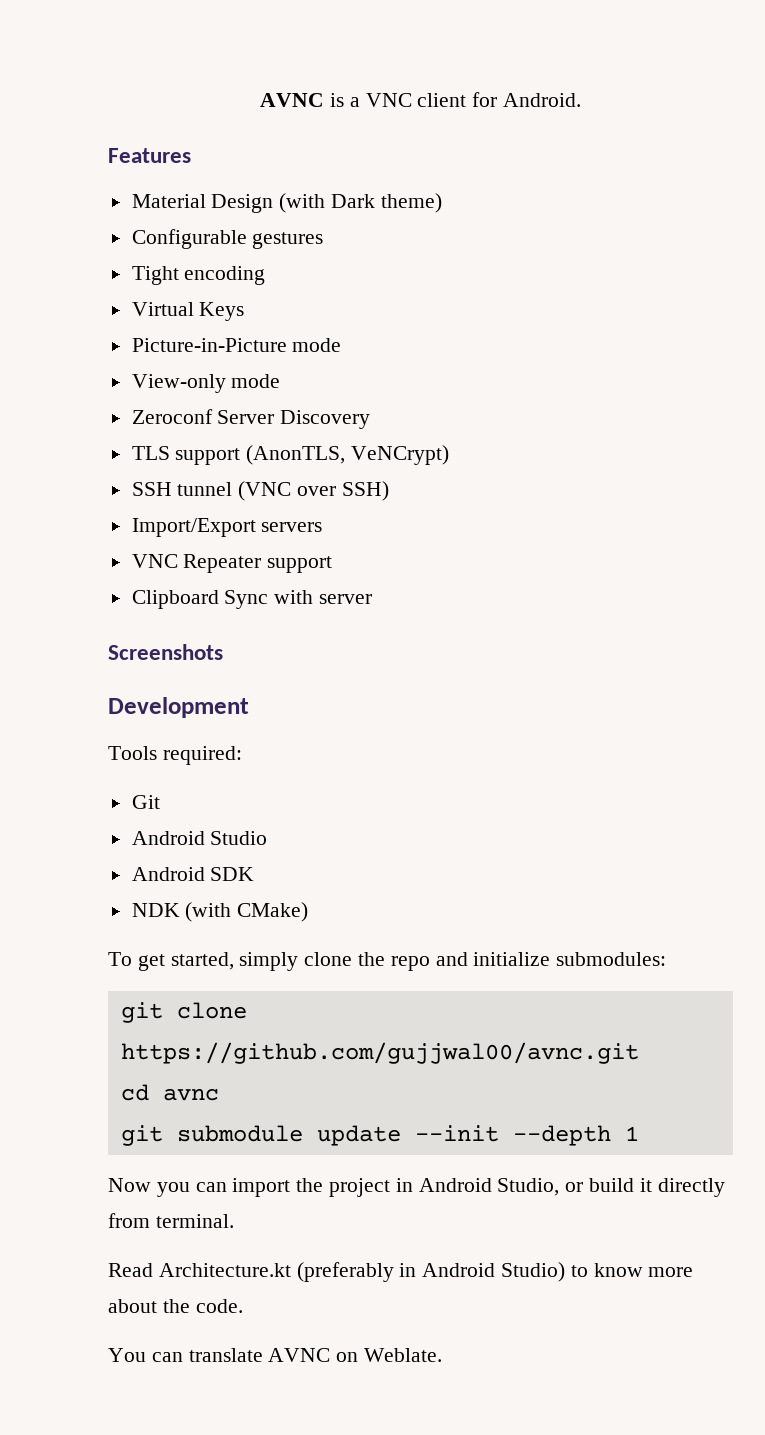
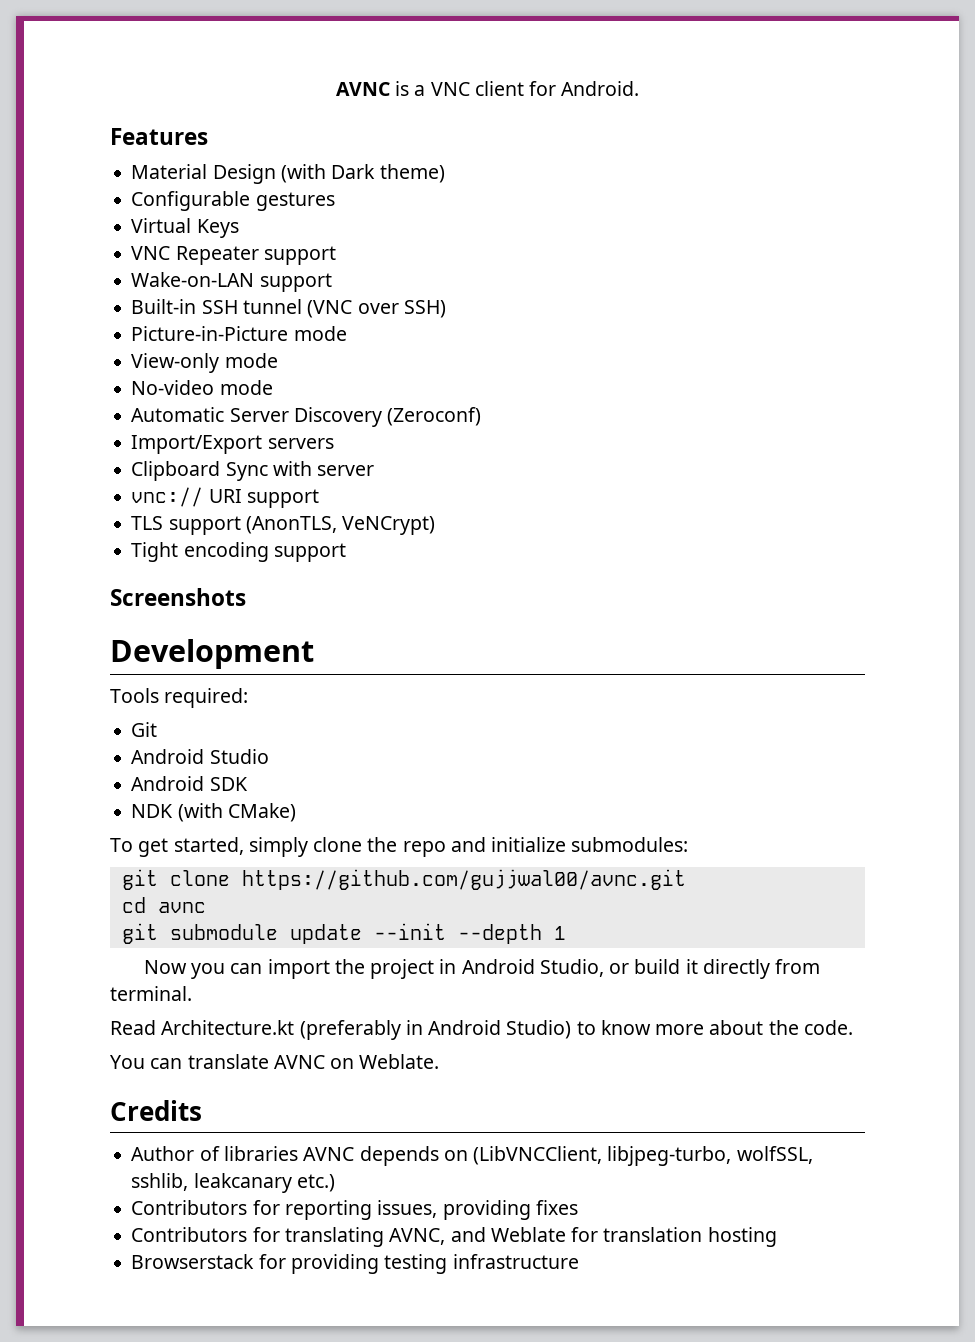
- Tight encoding
+ VNC Repeater support
+ Wake-on-LAN support
+ Built-in SSH tunnel (VNC over SSH)
- Zeroconf Server Discovery
+ No-video mode
+ Automatic Server Discovery (Zeroconf)
+ Import/Export servers
+ Clipboard Sync with server
+ vnc:// URI support
  TLS support (AnonTLS, VeNCrypt)
- SSH tunnel (VNC over SSH)
- Import/Export servers
- VNC Repeater support
- Clipboard Sync with server
+ Tight encoding support
+ Credits
+ Author of libraries AVNC depends on (LibVNCClient, libjpeg-turbo, wolfSSL, sshlib, leakcanary etc.)
+ Contributors for reporting issues, providing fixes
+ Contributors for translating AVNC, and Weblate for translation hosting
+ Browserstack for providing testing infrastructure

